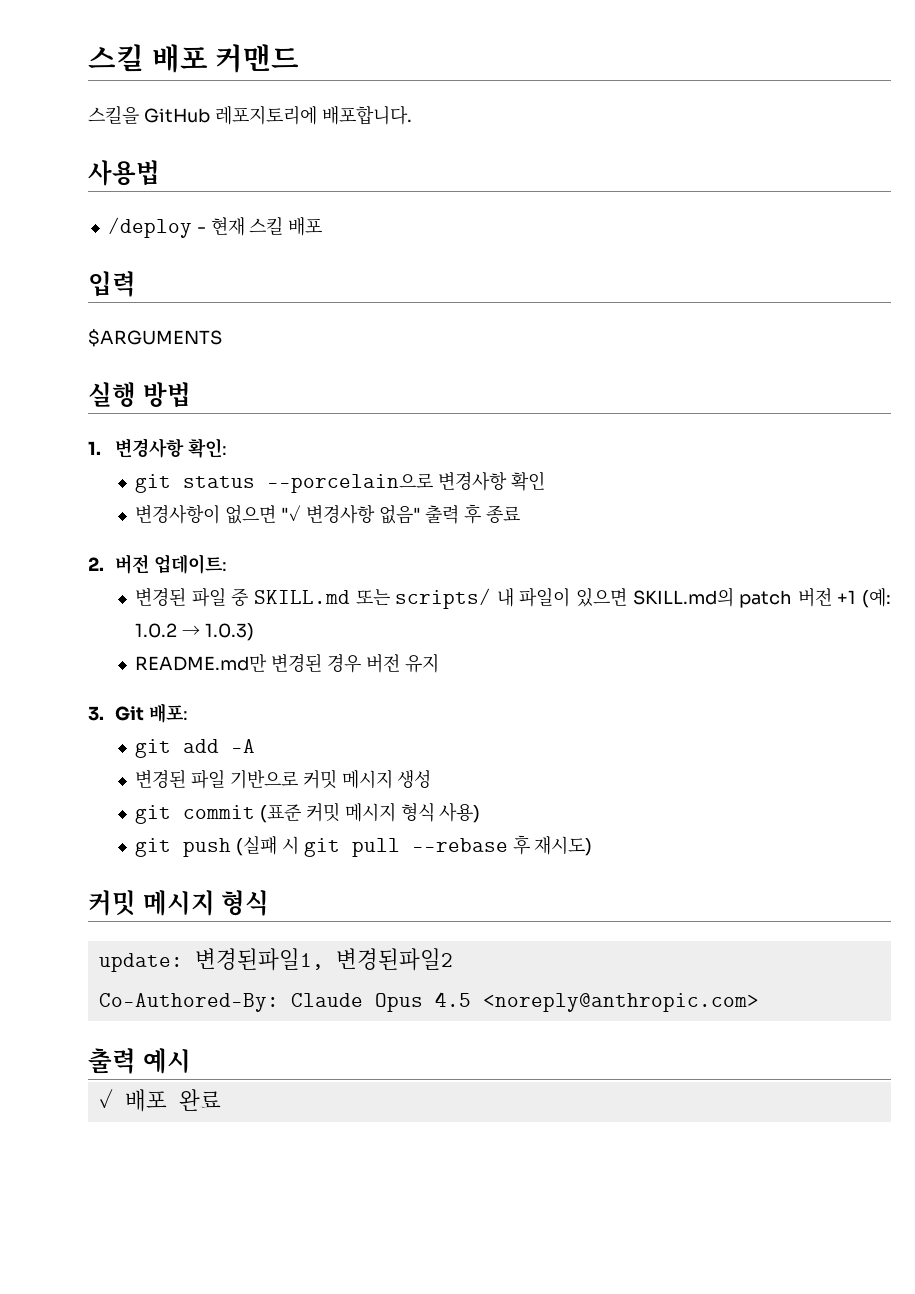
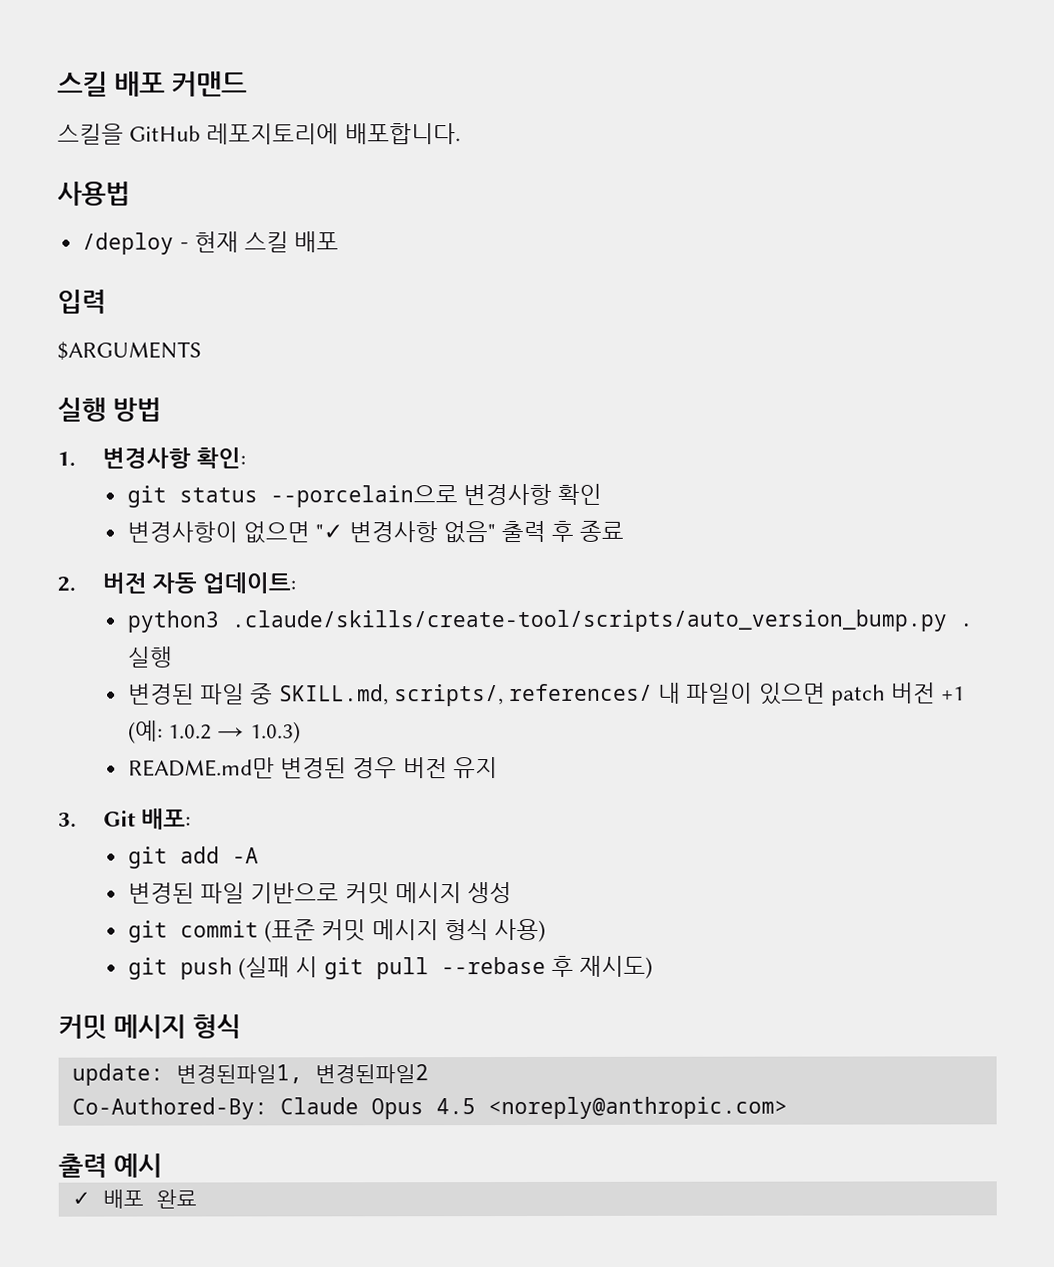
- 2. 버전 업데이트:
+ 2. 버전 자동 업데이트:
+ python3 .claude/skills/create-tool/scripts/auto_version_bump.py . 실행
- 변경된 파일 중 SKILL.md 또는 scripts/ 내 파일이 있으면 SKILL.md의 patch 버전 +1 (예: 1.0.2 → 1.0.3)
+ 변경된 파일 중 SKILL.md, scripts/, references/ 내 파일이 있으면 patch 버전 +1 (예: 1.0.2 → 1.0.3)

